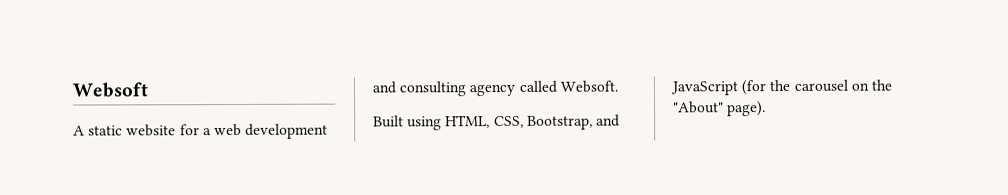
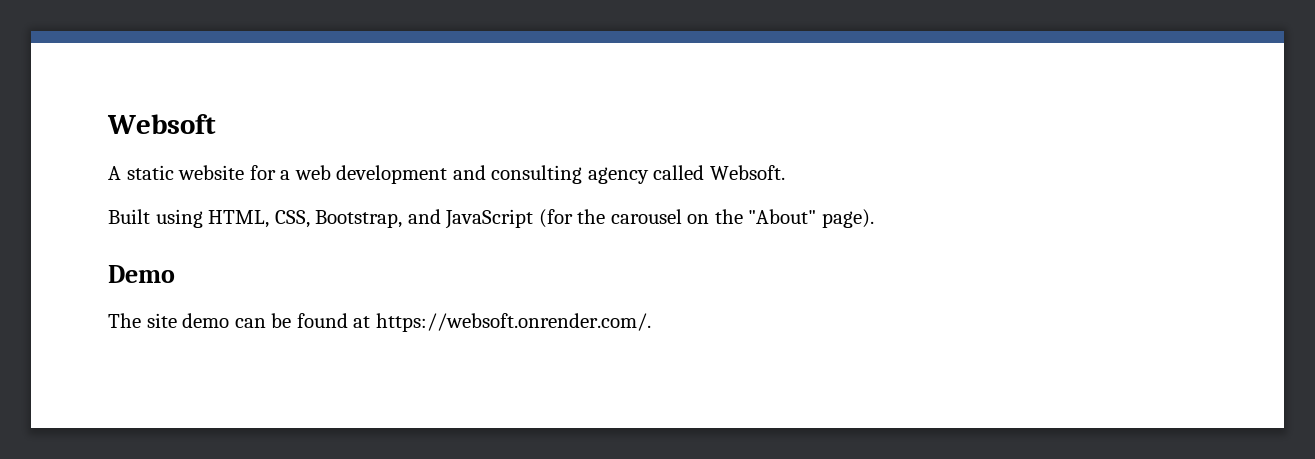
+ Demo
+ The site demo can be found at https://websoft.onrender.com/.

